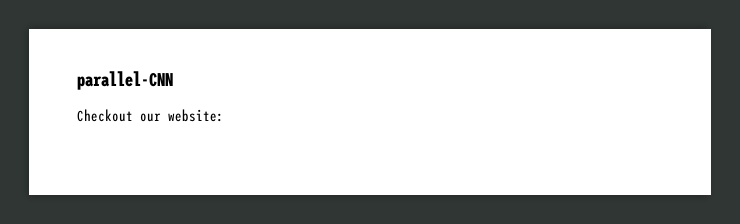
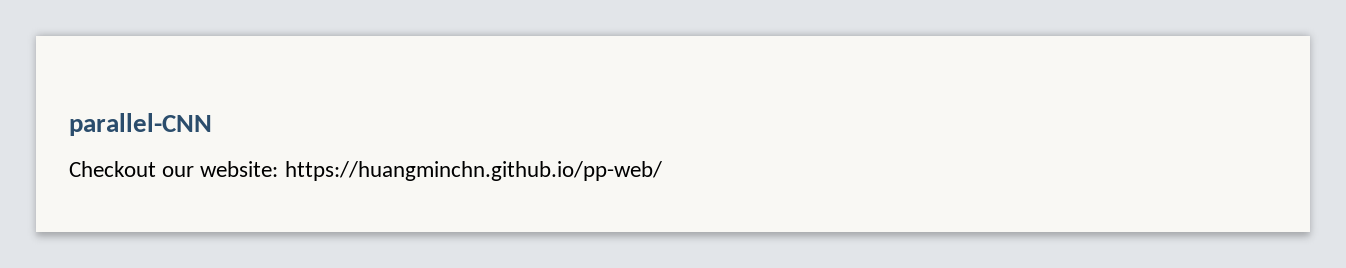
- Checkout our website:
+ Checkout our website: https://huangminchn.github.io/pp-web/

